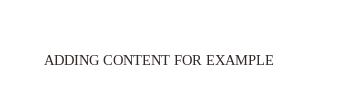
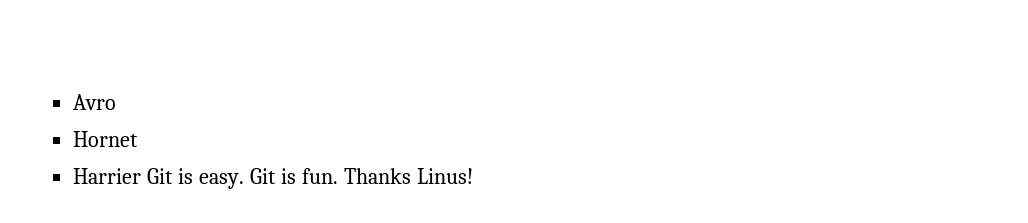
- ADDING CONTENT FOR EXAMPLE
+ Avro
+ Hornet
+ Harrier Git is easy. Git is fun. Thanks Linus!

